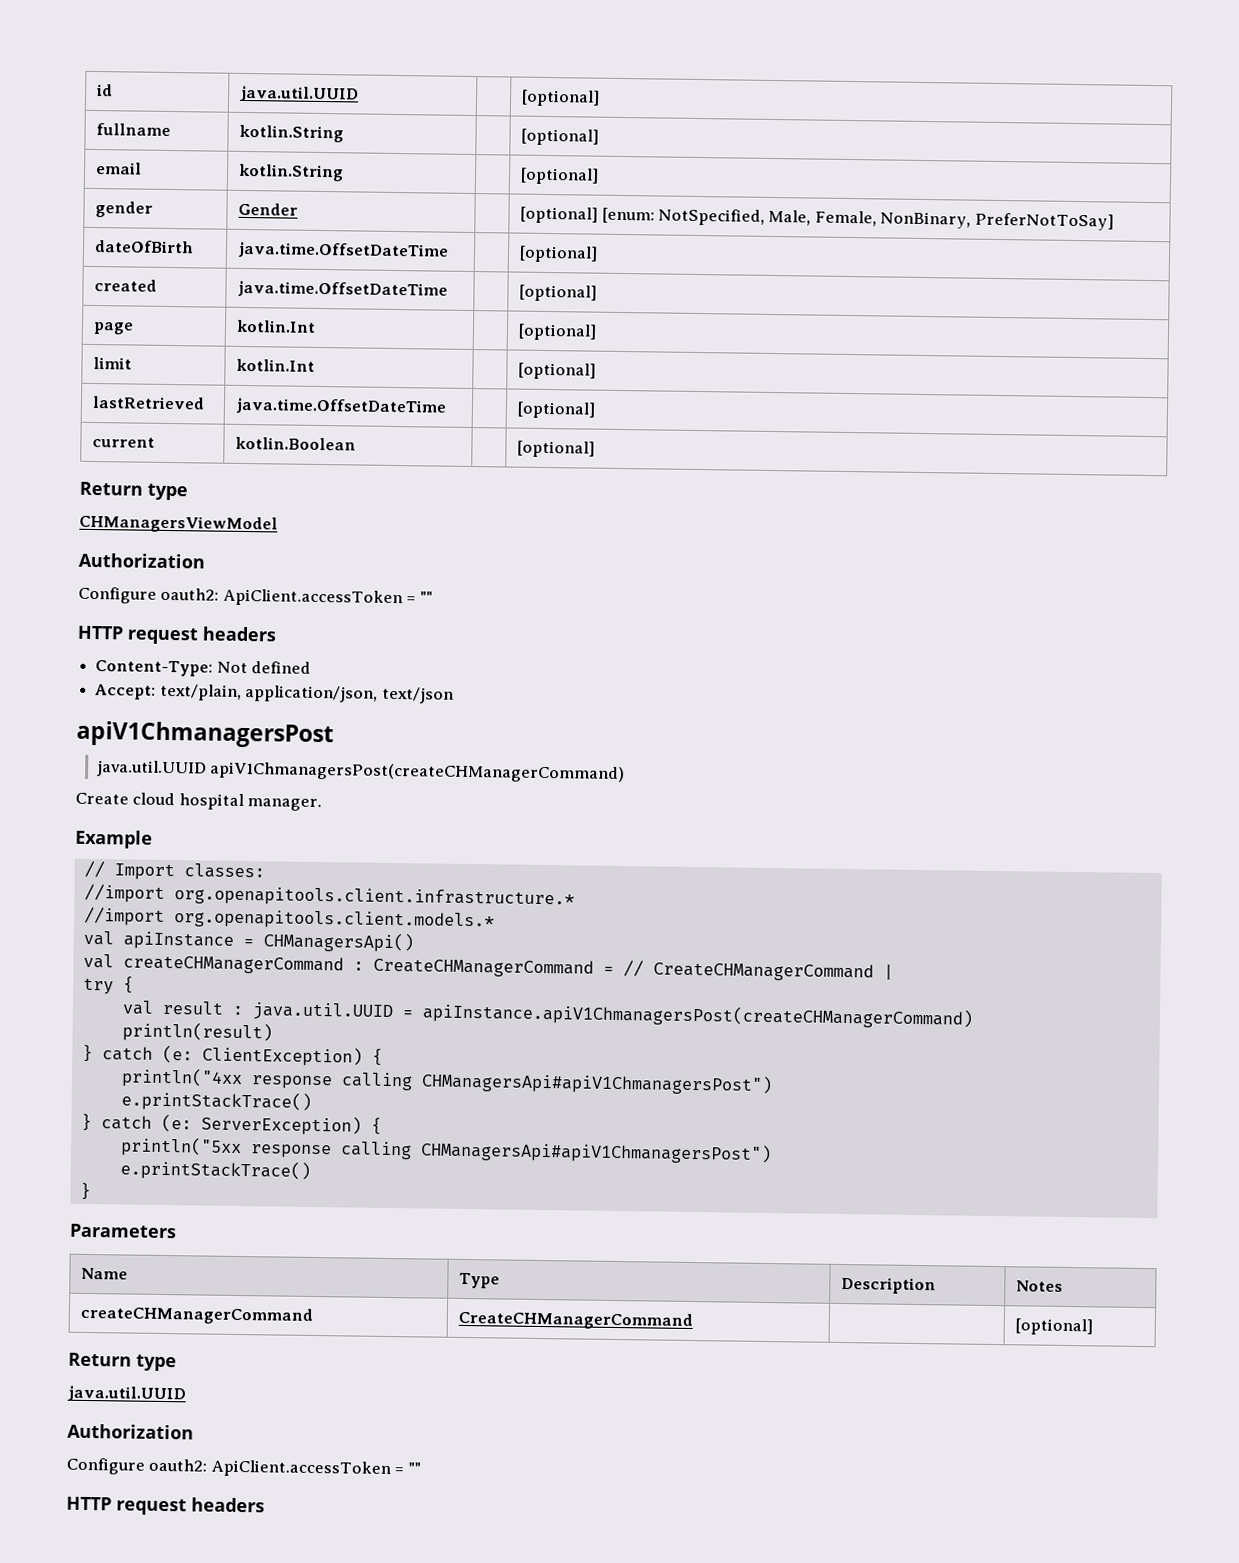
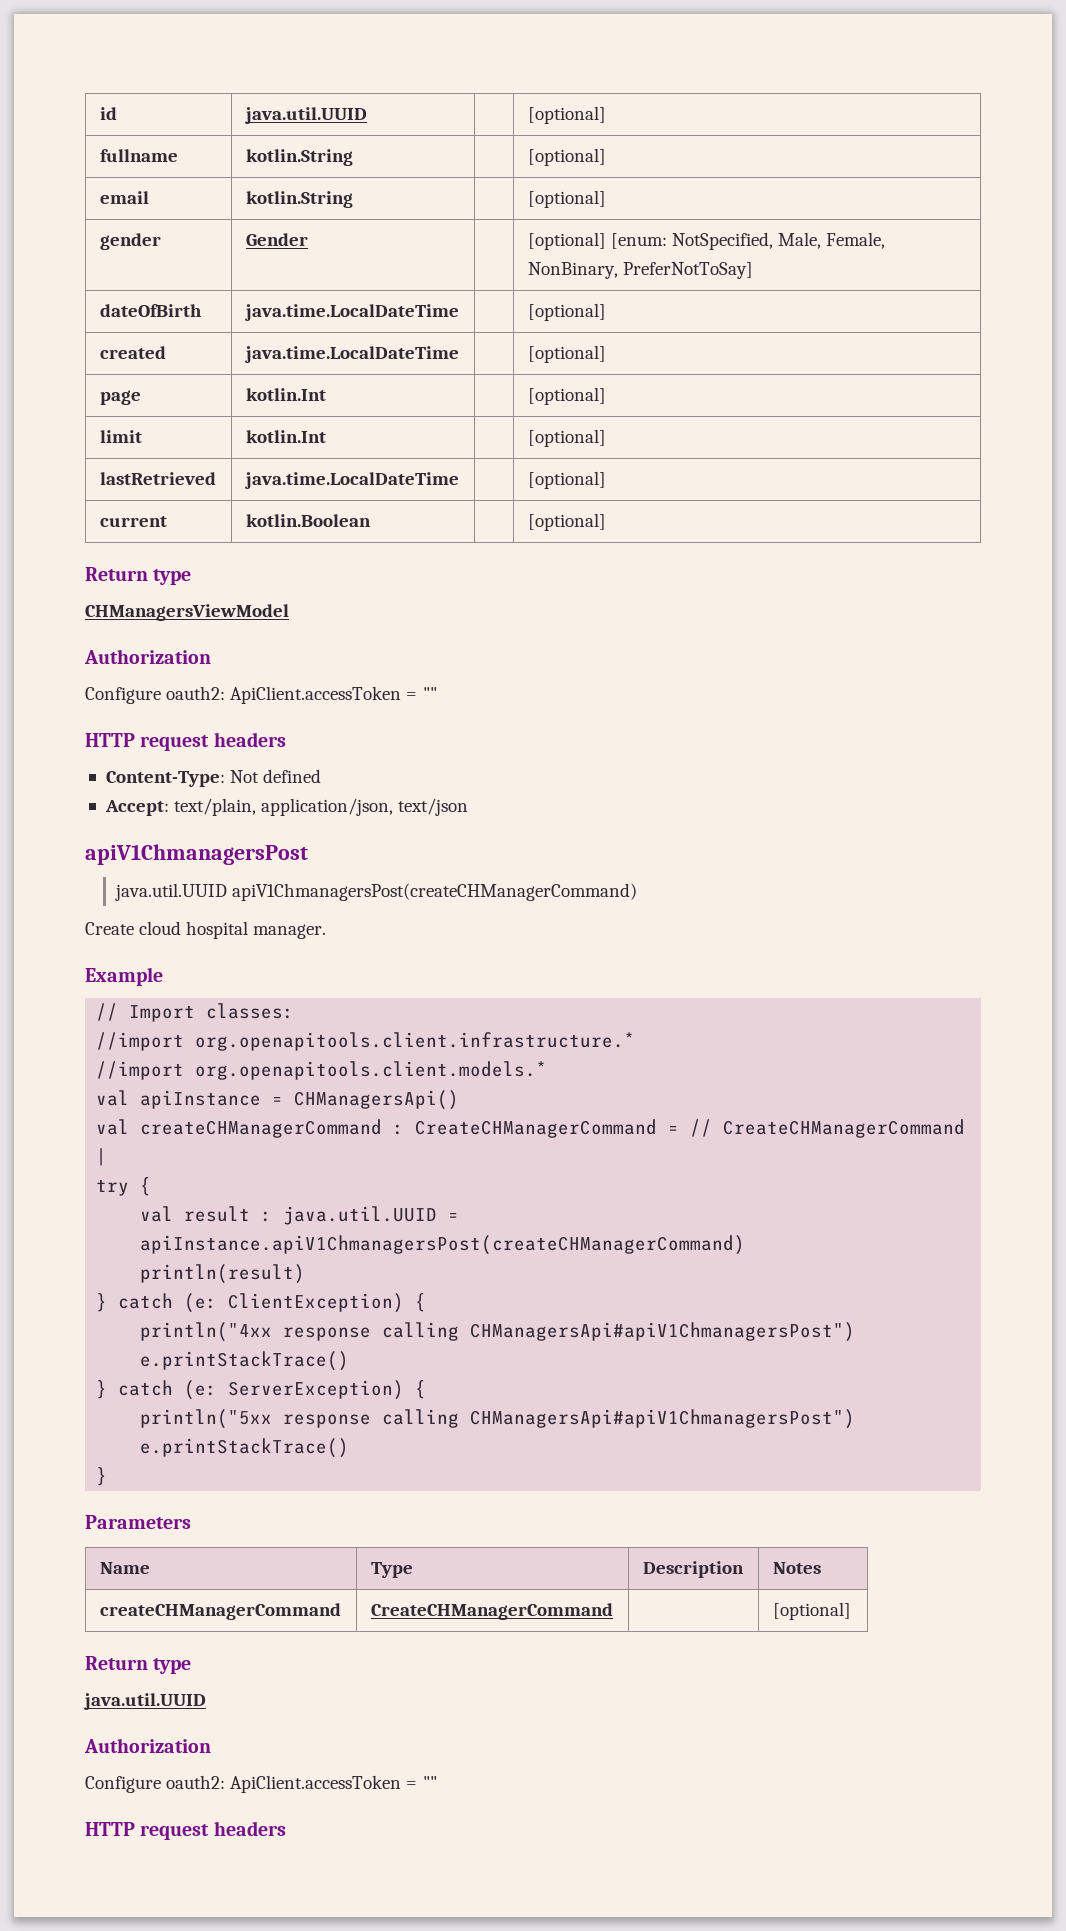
- dateOfBirth | java.time.OffsetDateTime | | [optional]
+ dateOfBirth | java.time.LocalDateTime | | [optional]
- created | java.time.OffsetDateTime | | [optional]
+ created | java.time.LocalDateTime | | [optional]
- lastRetrieved | java.time.OffsetDateTime | | [optional]
+ lastRetrieved | java.time.LocalDateTime | | [optional]

